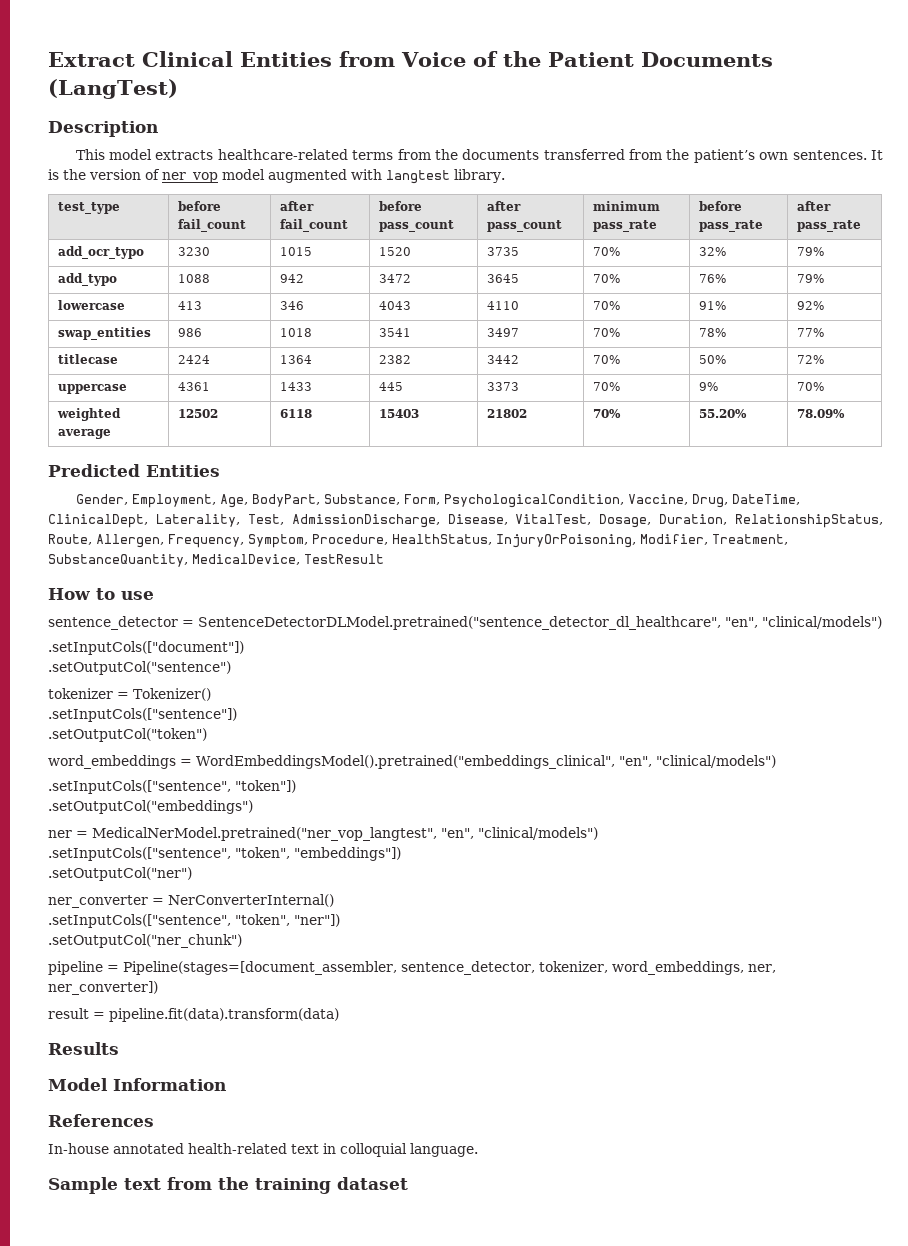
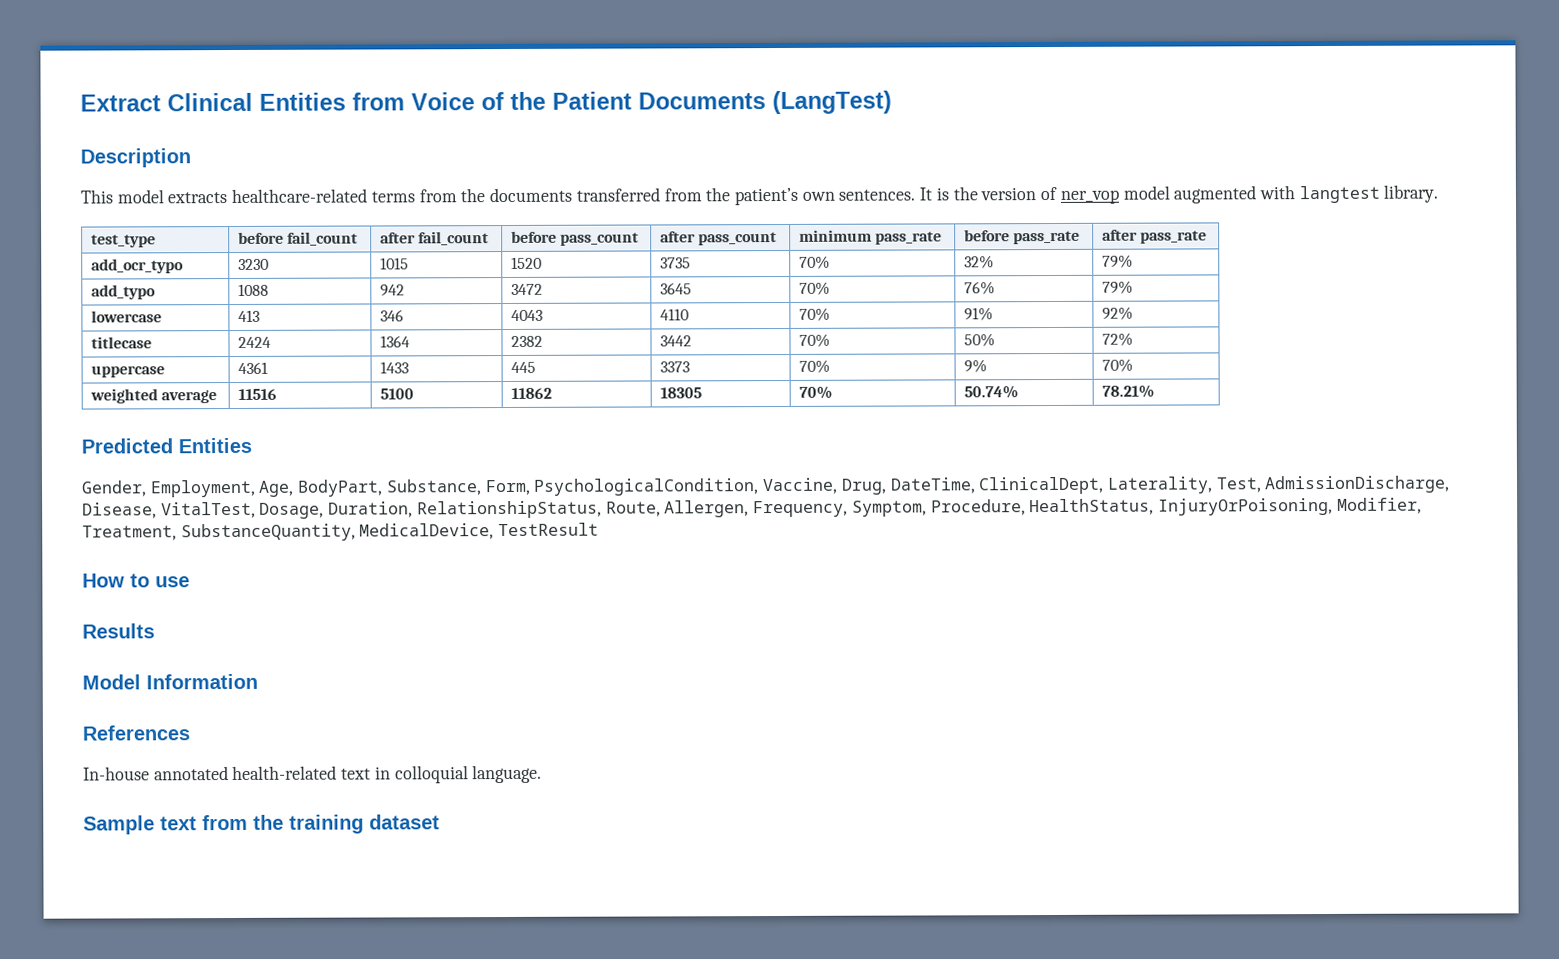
- swap_entities | 986 | 1018 | 3541 | 3497 | 70% | 78% | 77%
- weighted average | 12502 | 6118 | 15403 | 21802 | 70% | 55.20% | 78.09%
+ weighted average | 11516 | 5100 | 11862 | 18305 | 70% | 50.74% | 78.21%
- sentence_detector = SentenceDetectorDLModel.pretrained("sentence_detector_dl_healthcare", "en", "clinical/models")
- .setInputCols(["document"])
- .setOutputCol("sentence")
- tokenizer = Tokenizer()
- .setInputCols(["sentence"])
- .setOutputCol("token")
- word_embeddings = WordEmbeddingsModel().pretrained("embeddings_clinical", "en", "clinical/models")
- .setInputCols(["sentence", "token"])
- .setOutputCol("embeddings")
- ner = MedicalNerModel.pretrained("ner_vop_langtest", "en", "clinical/models")
- .setInputCols(["sentence", "token", "embeddings"])
- .setOutputCol("ner")
- ner_converter = NerConverterInternal()
- .setInputCols(["sentence", "token", "ner"])
- .setOutputCol("ner_chunk")
- pipeline = Pipeline(stages=[document_assembler, sentence_detector, tokenizer, word_embeddings, ner, ner_converter])
- result = pipeline.fit(data).transform(data)

